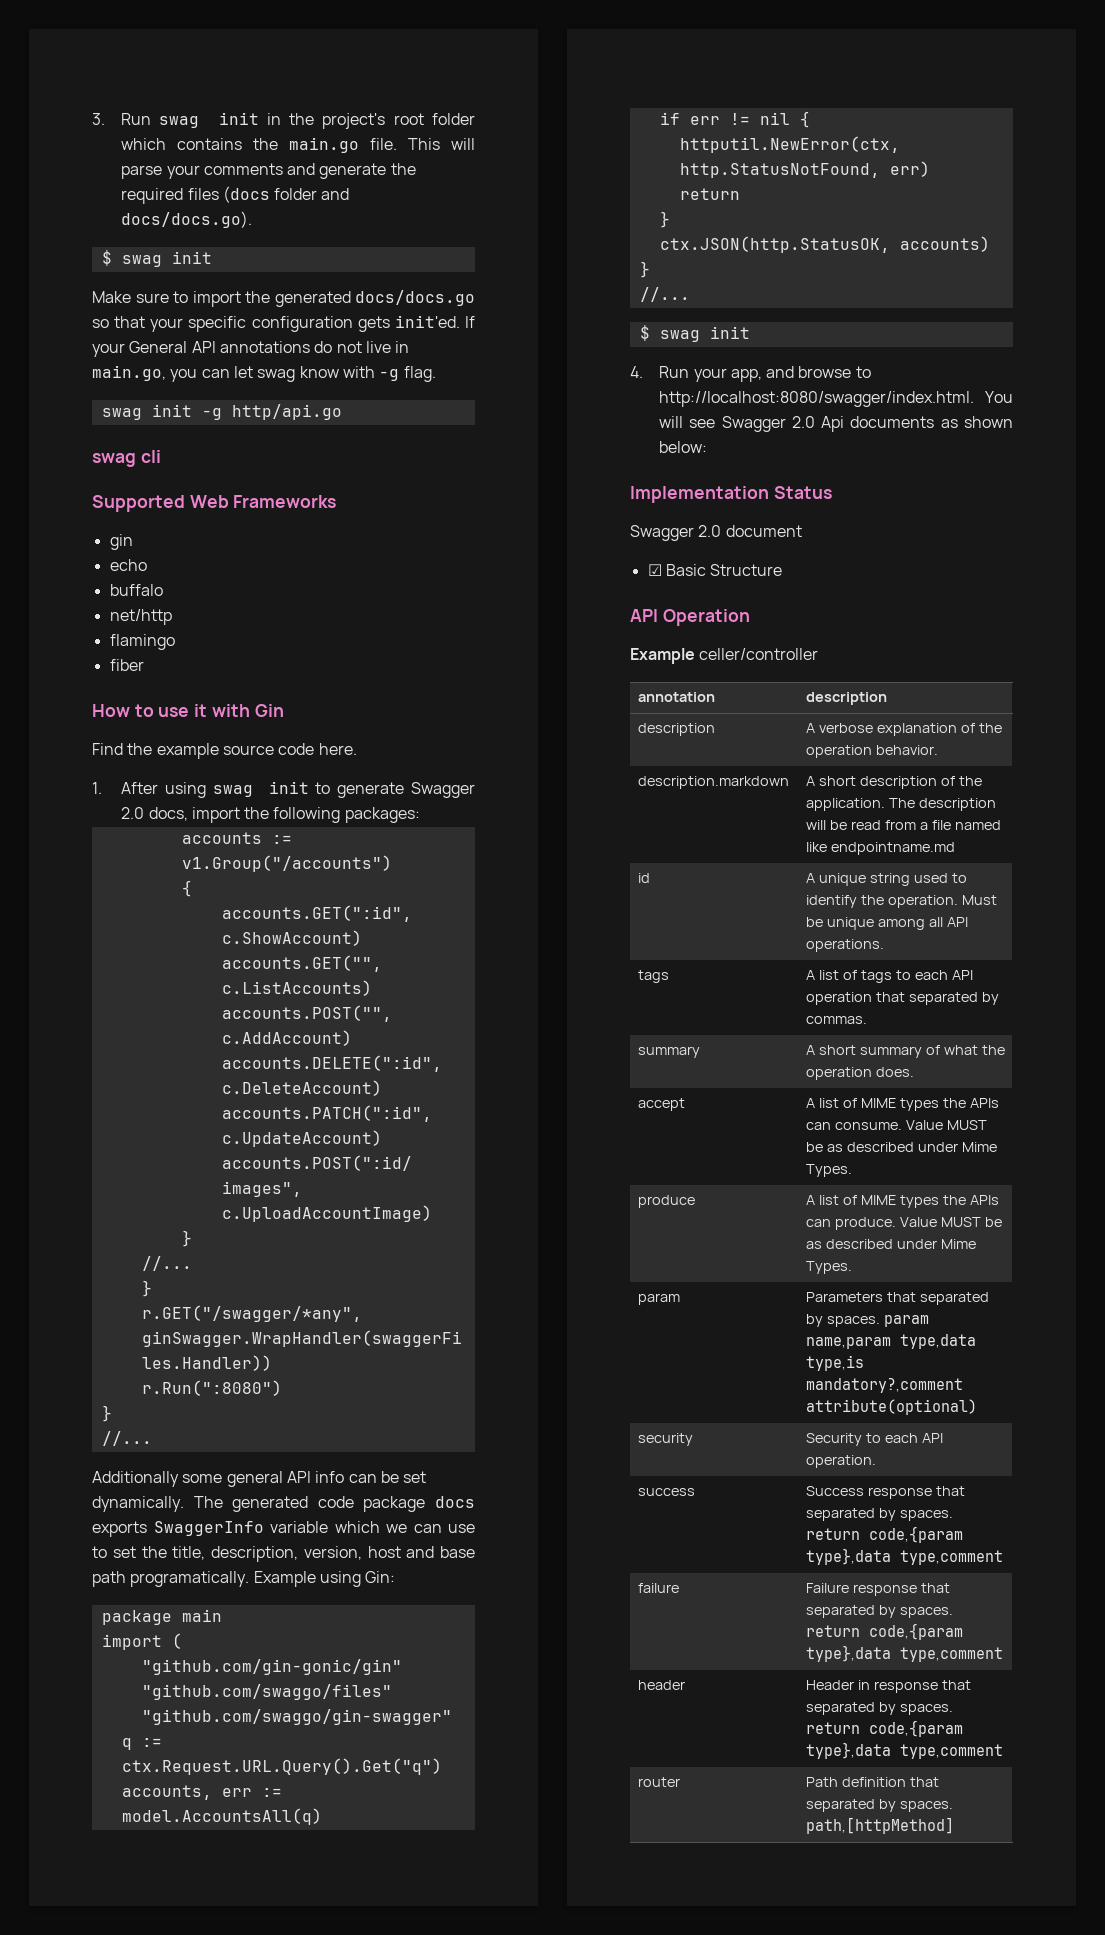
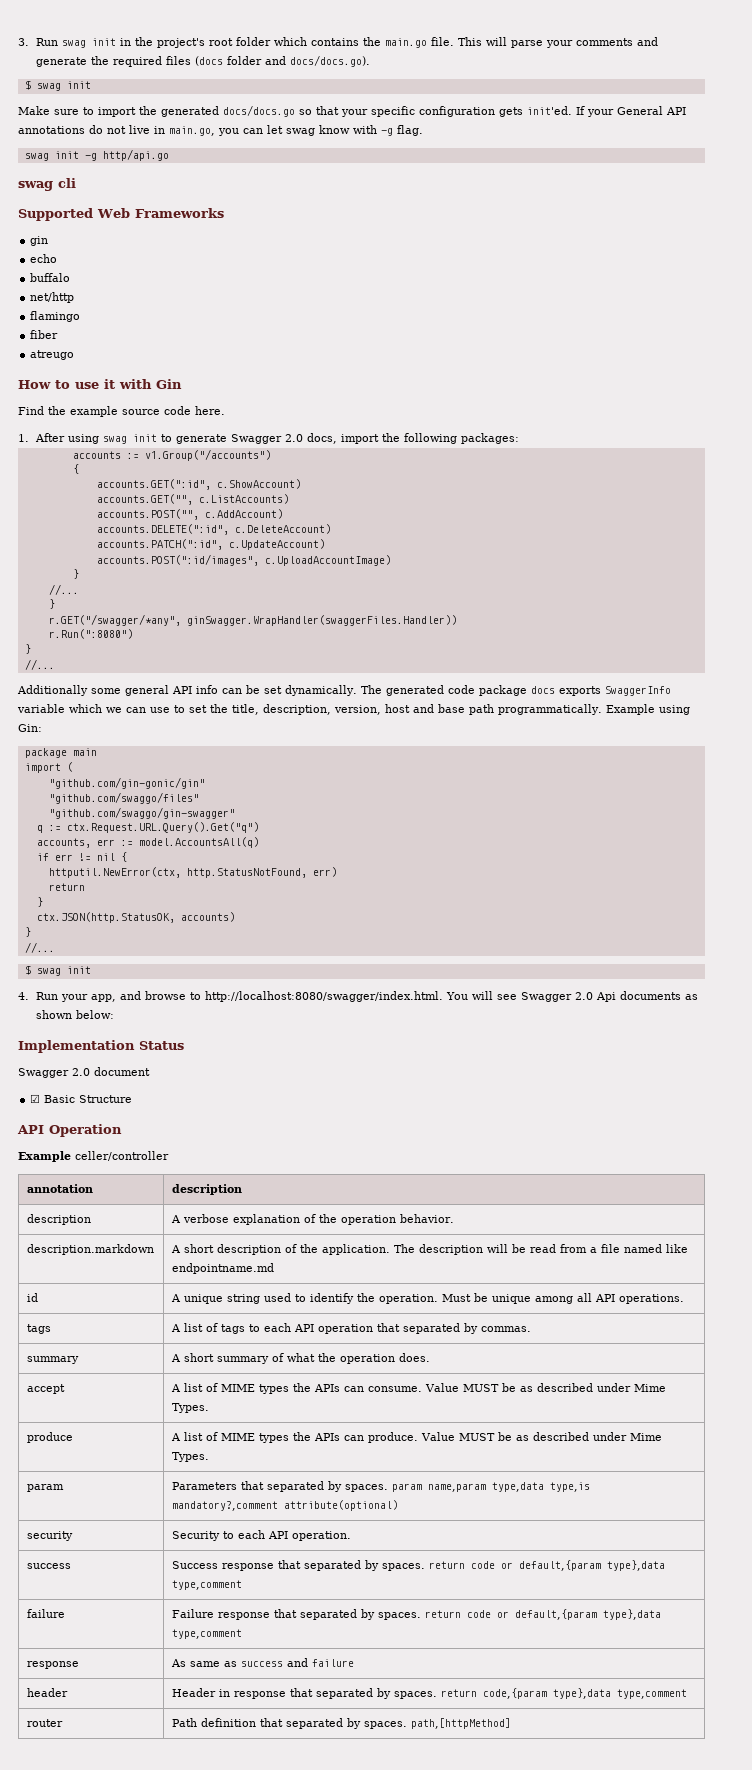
+ atreugo
- The generated code package docs exports SwaggerInfo variable which we can use to set the title, description, version, host and base path programatically.
+ The generated code package docs exports SwaggerInfo variable which we can use to set the title, description, version, host and base path programmatically.
- success | Success response that separated by spaces. return code,{param type},data type,comment
+ success | Success response that separated by spaces. return code or default,{param type},data type,comment
- failure | Failure response that separated by spaces. return code,{param type},data type,comment
+ failure | Failure response that separated by spaces. return code or default,{param type},data type,comment
+ response | As same as success and failure

